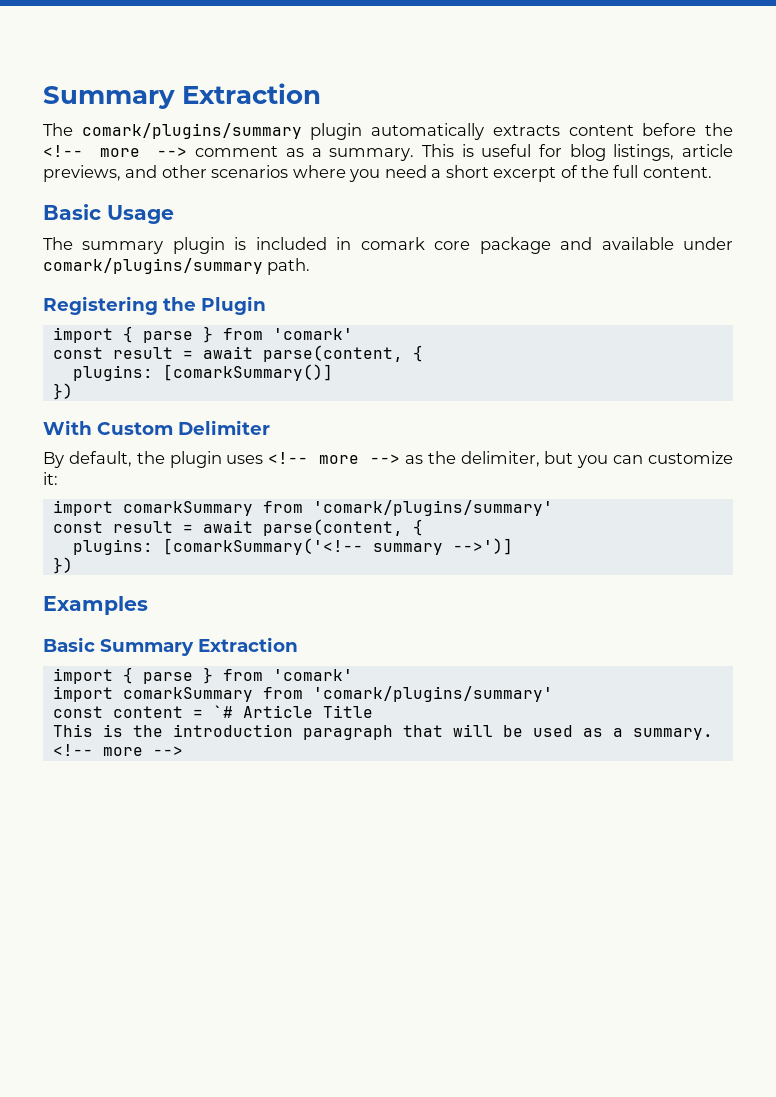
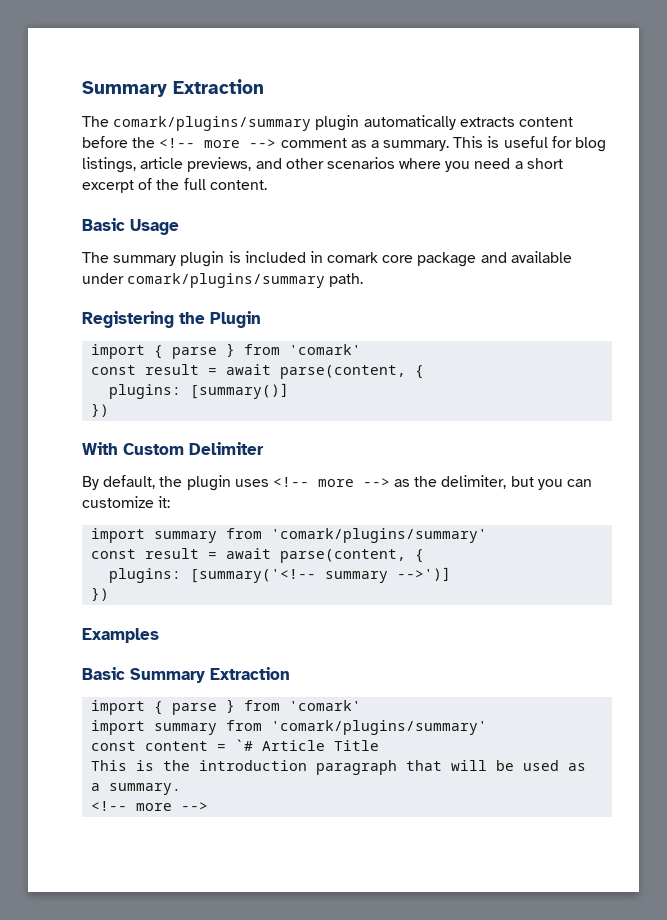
- plugins: [comarkSummary()]
+ plugins: [summary()]
  By default, the plugin uses <!-- more --> as the delimiter, but you can customize it:
- import comarkSummary from 'comark/plugins/summary'
+ import summary from 'comark/plugins/summary'
- plugins: [comarkSummary('<!-- summary -->')]
+ plugins: [summary('<!-- summary -->')]
  Basic Summary Extraction
  import { parse } from 'comark'
- import comarkSummary from 'comark/plugins/summary'
+ import summary from 'comark/plugins/summary'

